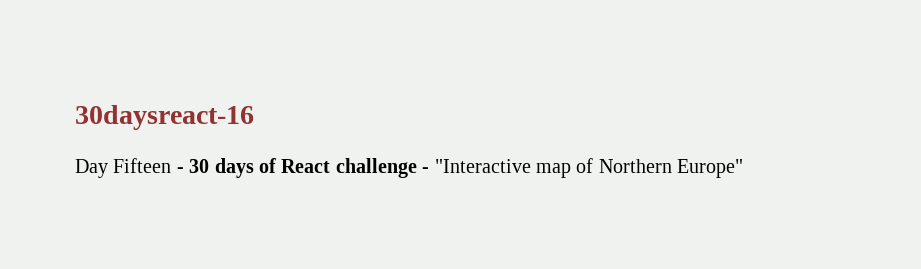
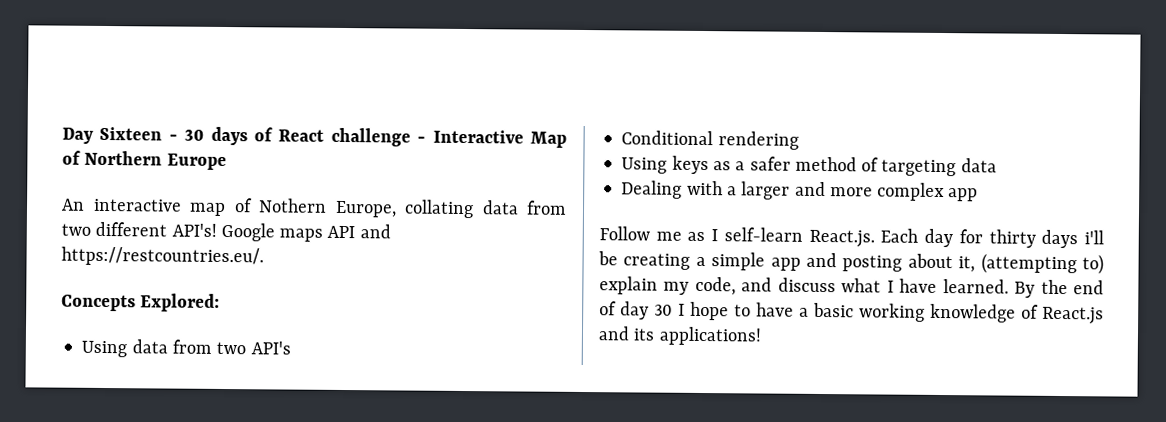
- 30daysreact-16
- Day Fifteen - 30 days of React challenge - "Interactive map of Northern Europe"
+ Day Sixteen - 30 days of React challenge - Interactive Map of Northern Europe
+ An interactive map of Nothern Europe, collating data from two different API's! Google maps API and https://restcountries.eu/.
+ Concepts Explored:
+ Using data from two API's
+ Conditional rendering
+ Using keys as a safer method of targeting data
+ Dealing with a larger and more complex app
+ Follow me as I self-learn React.js. Each day for thirty days i'll be creating a simple app and posting about it, (attempting to) explain my code, and discuss what I have learned. By the end of day 30 I hope to have a basic working knowledge of React.js and its applications!

